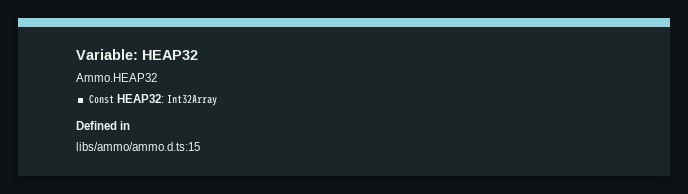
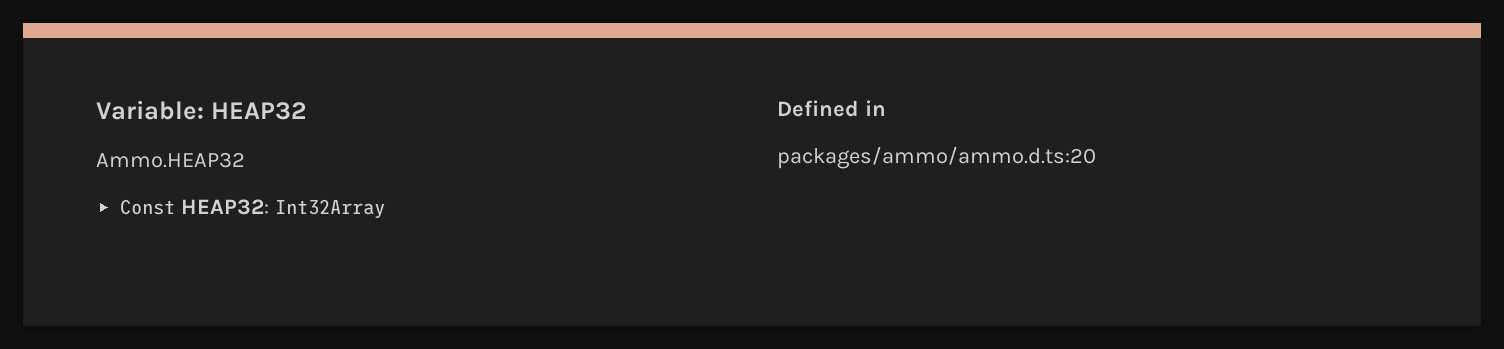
- libs/ammo/ammo.d.ts:15
+ packages/ammo/ammo.d.ts:20

